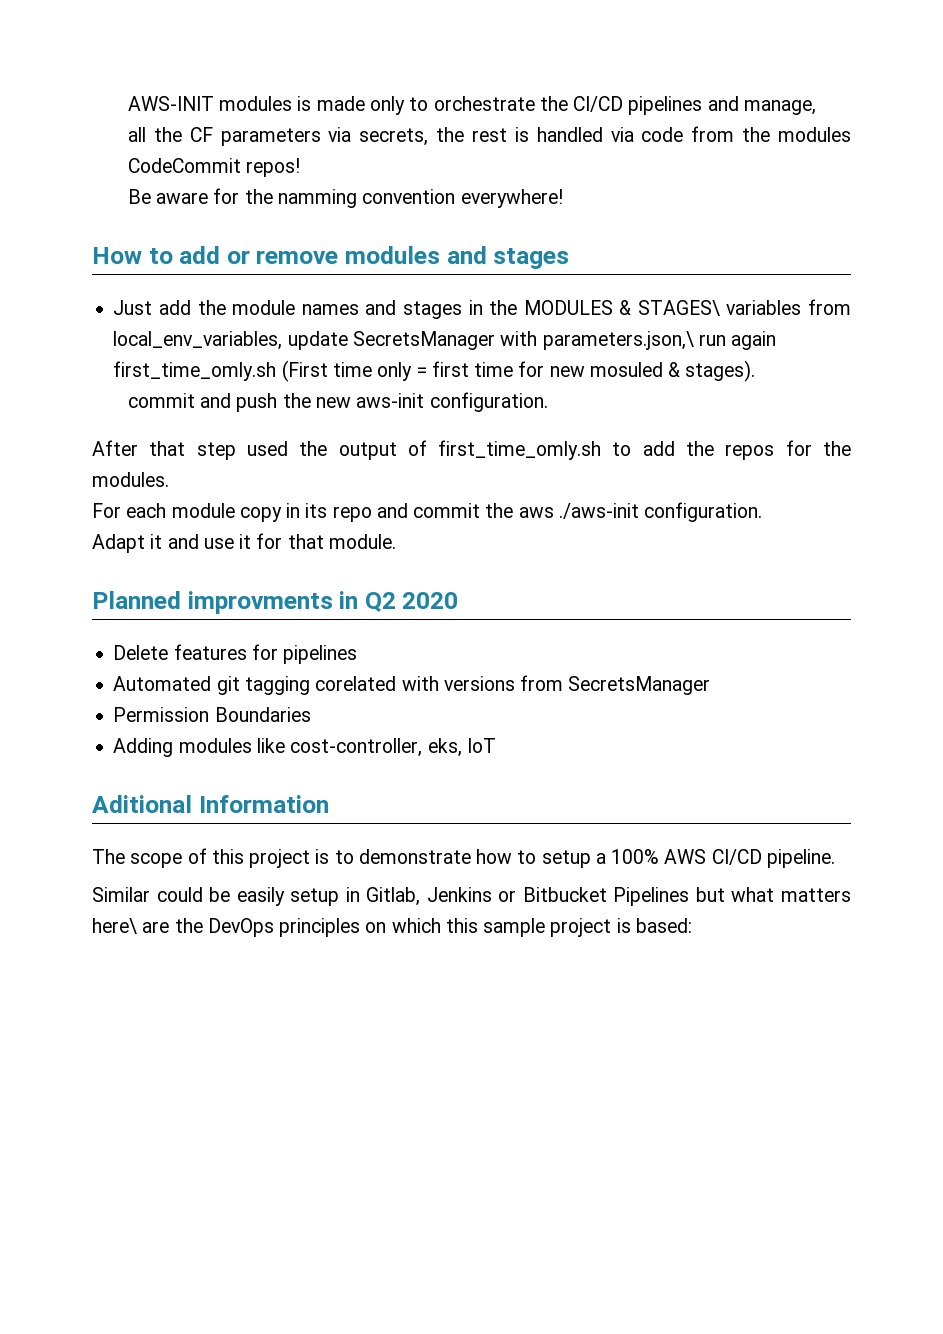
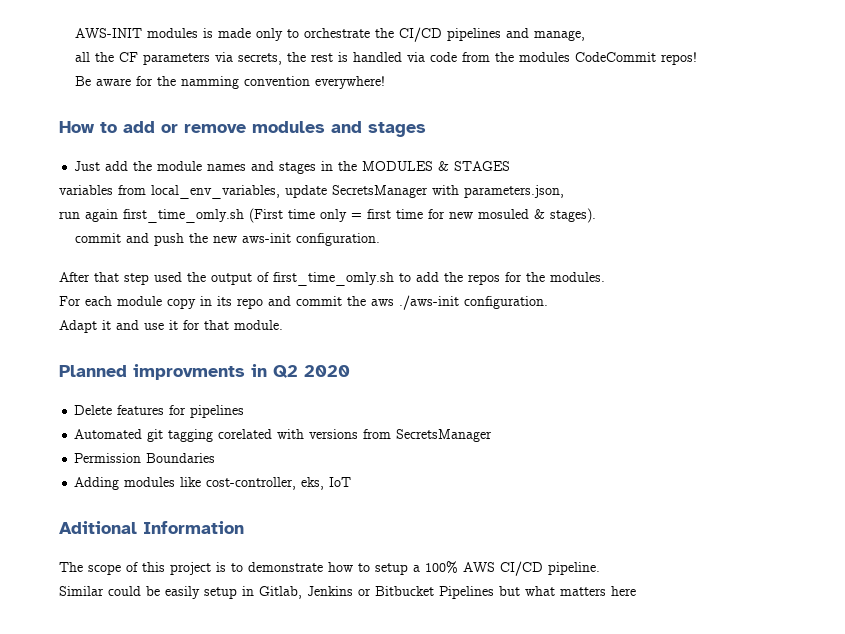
- Just add the module names and stages in the MODULES & STAGES\ variables from local_env_variables, update SecretsManager with parameters.json,\ run again first_time_omly.sh (First time only = first time for new mosuled & stages).
+ Just add the module names and stages in the MODULES & STAGES
+ variables from local_env_variables, update SecretsManager with parameters.json,
+ run again first_time_omly.sh (First time only = first time for new mosuled & stages).
- Similar could be easily setup in Gitlab, Jenkins or Bitbucket Pipelines but what matters here\ are the DevOps principles on which this sample project is based:
+ Similar could be easily setup in Gitlab, Jenkins or Bitbucket Pipelines but what matters here

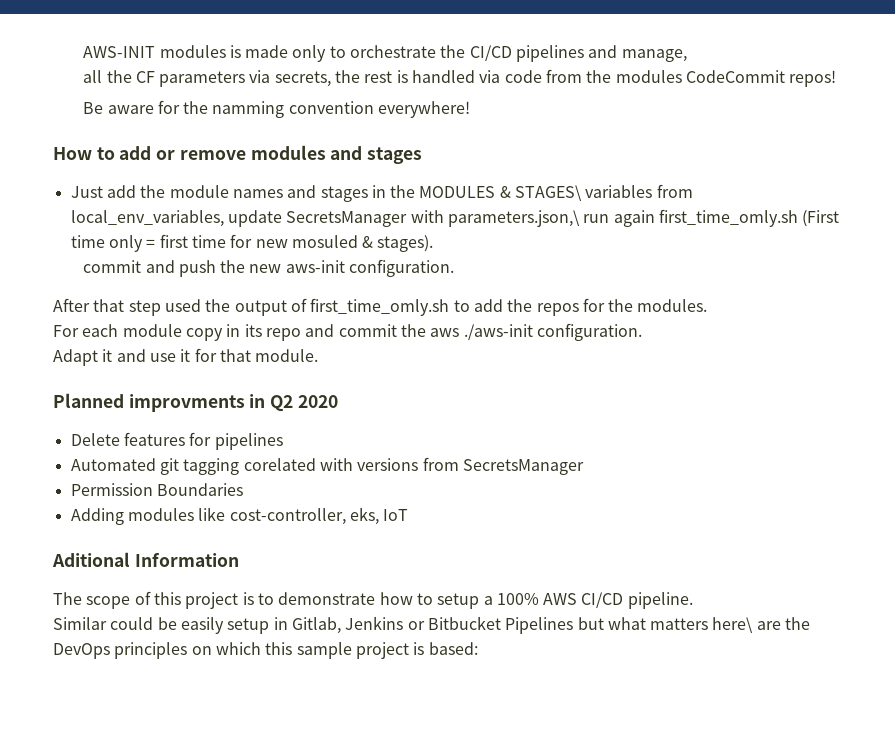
- Just add the module names and stages in the MODULES & STAGES
- variables from local_env_variables, update SecretsManager with parameters.json,
- run again first_time_omly.sh (First time only = first time for new mosuled & stages).
+ Just add the module names and stages in the MODULES & STAGES\ variables from local_env_variables, update SecretsManager with parameters.json,\ run again first_time_omly.sh (First time only = first time for new mosuled & stages).
- Similar could be easily setup in Gitlab, Jenkins or Bitbucket Pipelines but what matters here
+ Similar could be easily setup in Gitlab, Jenkins or Bitbucket Pipelines but what matters here\ are the DevOps principles on which this sample project is based:

